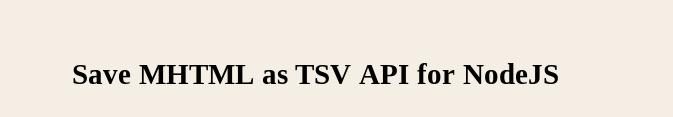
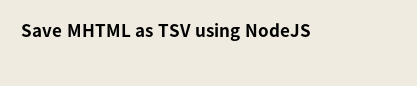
- Save MHTML as TSV API for NodeJS
+ Save MHTML as TSV using NodeJS

